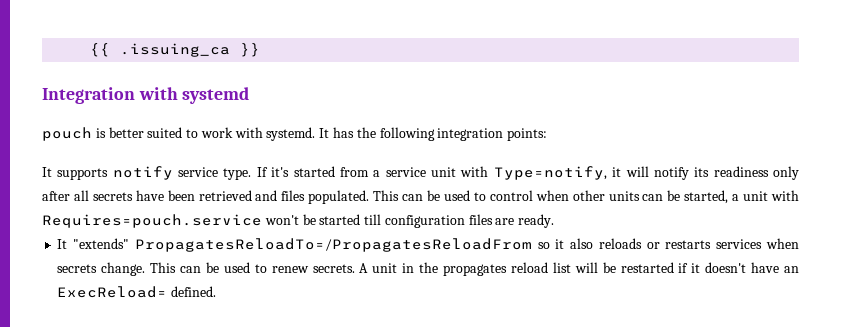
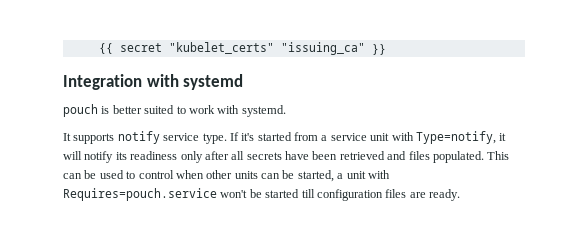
- {{ .issuing_ca }}
+ {{ secret "kubelet_certs" "issuing_ca" }}
- It has the following integration points:
- It "extends" PropagatesReloadTo=/PropagatesReloadFrom so it also reloads or restarts services when secrets change. This can be used to renew secrets. A unit in the propagates reload list will be restarted if it doesn't have an ExecReload= defined.

